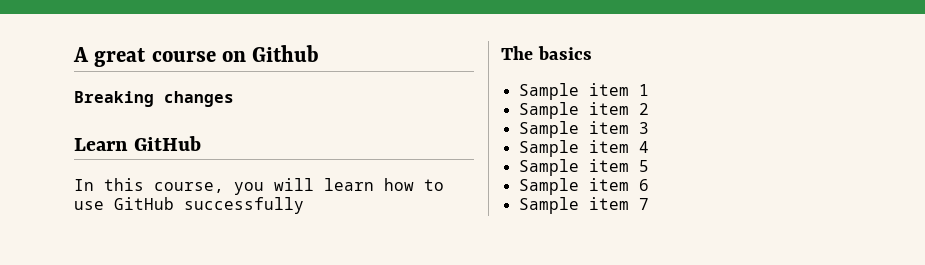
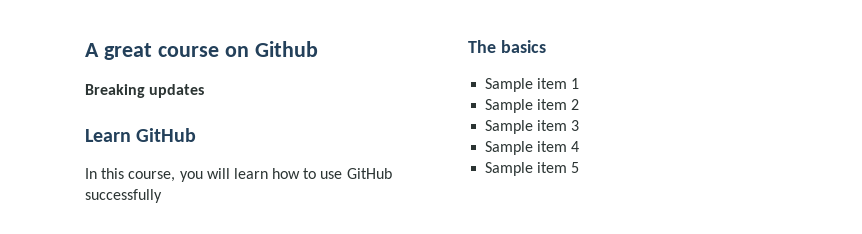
- Breaking changes
+ Breaking updates
- Sample item 6
- Sample item 7

